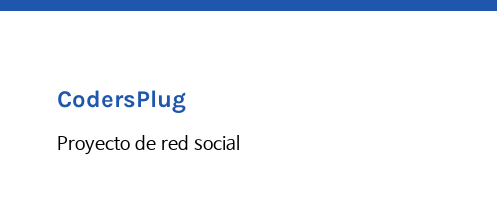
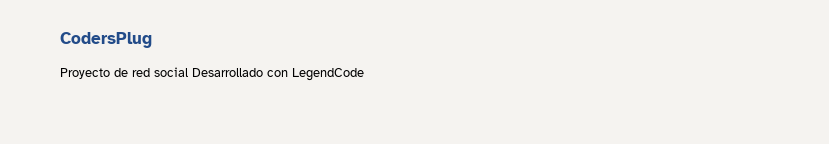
- Proyecto de red social
+ Proyecto de red social Desarrollado con LegendCode

